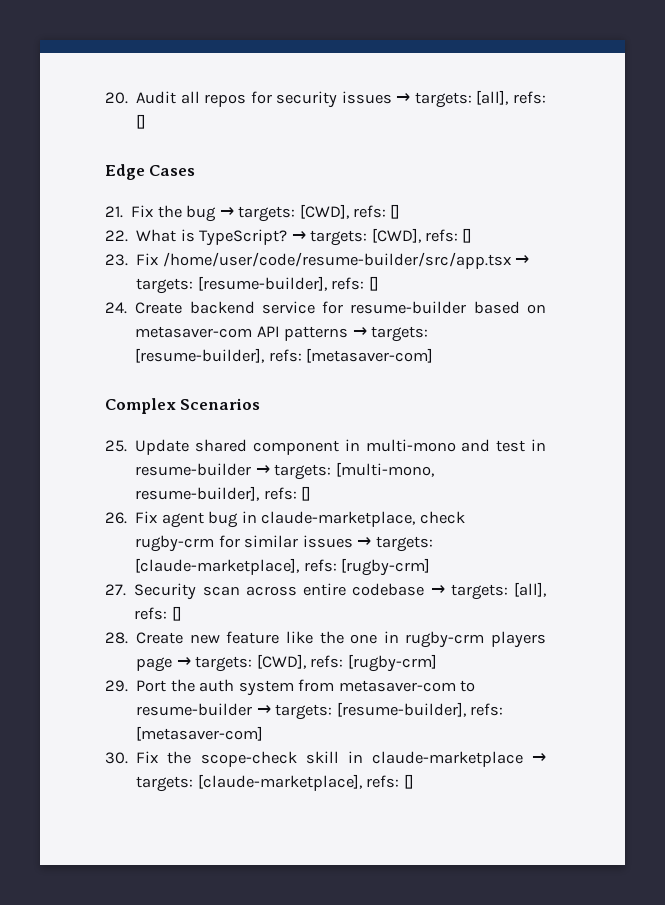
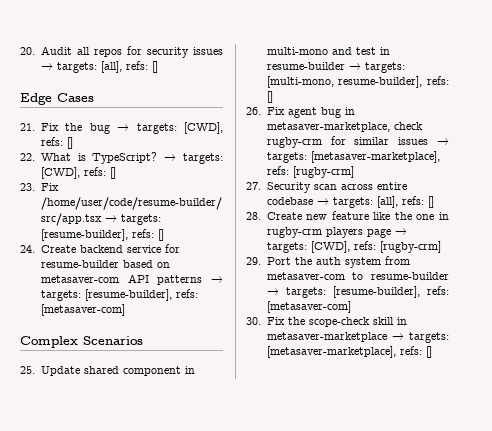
- 26. Fix agent bug in claude-marketplace, check rugby-crm for similar issues → targets: [claude-marketplace], refs: [rugby-crm]
+ 26. Fix agent bug in metasaver-marketplace, check rugby-crm for similar issues → targets: [metasaver-marketplace], refs: [rugby-crm]
- 30. Fix the scope-check skill in claude-marketplace → targets: [claude-marketplace], refs: []
+ 30. Fix the scope-check skill in metasaver-marketplace → targets: [metasaver-marketplace], refs: []

